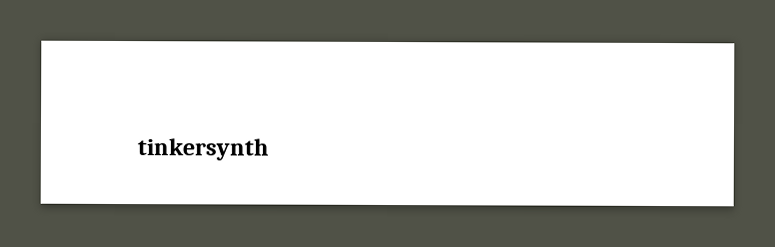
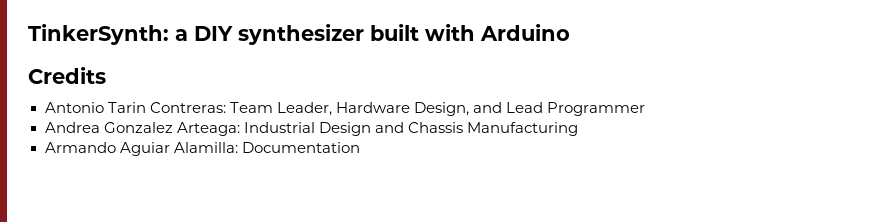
- tinkersynth
+ TinkerSynth: a DIY synthesizer built with Arduino
+ Credits
+ Antonio Tarin Contreras: Team Leader, Hardware Design, and Lead Programmer
+ Andrea Gonzalez Arteaga: Industrial Design and Chassis Manufacturing
+ Armando Aguiar Alamilla: Documentation

